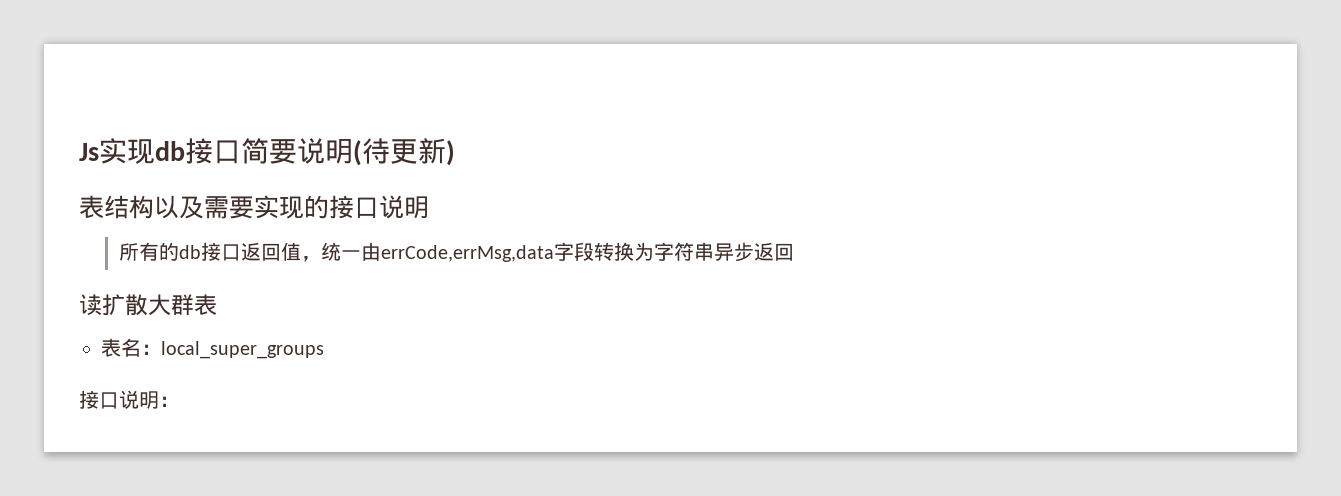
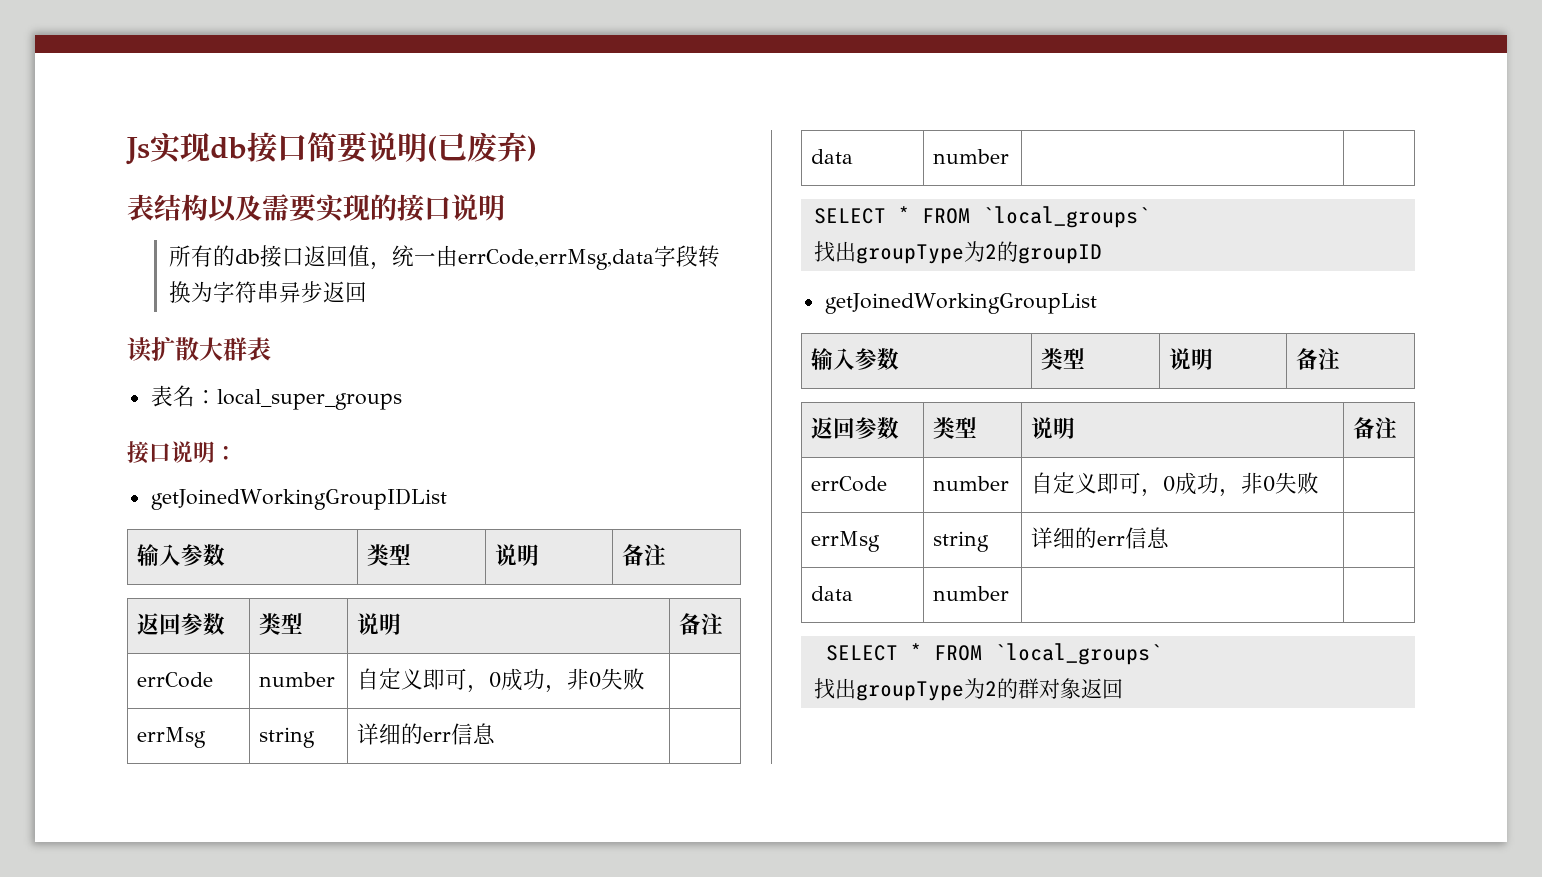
- Js实现db接口简要说明(待更新)
+ Js实现db接口简要说明(已废弃)
+ getJoinedWorkingGroupIDList
+ 输入参数 | 类型 | 说明 | 备注
+ 返回参数 | 类型 | 说明 | 备注
+ errCode | number | 自定义即可，0成功，非0失败 |
+ errMsg | string | 详细的err信息 |
+ data | number | |
+ SELECT * FROM `local_groups`
+ 找出groupType为2的groupID
+ getJoinedWorkingGroupList
+ 输入参数 | 类型 | 说明 | 备注
+ 返回参数 | 类型 | 说明 | 备注
+ errCode | number | 自定义即可，0成功，非0失败 |
+ errMsg | string | 详细的err信息 |
+ data | number | |
+ SELECT * FROM `local_groups`
+ 找出groupType为2的群对象返回

